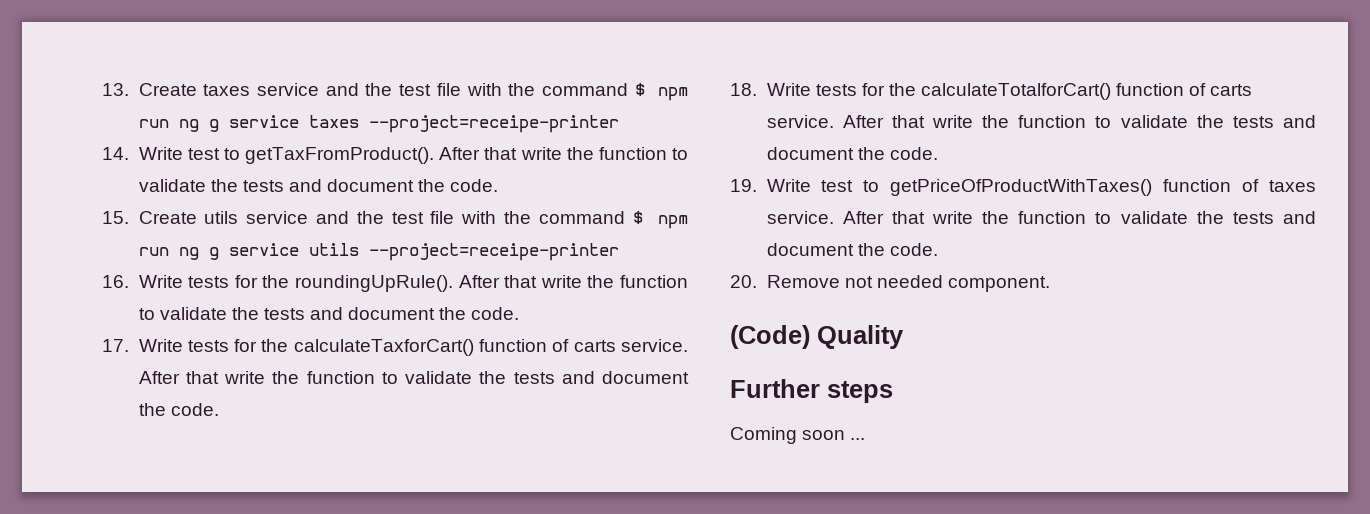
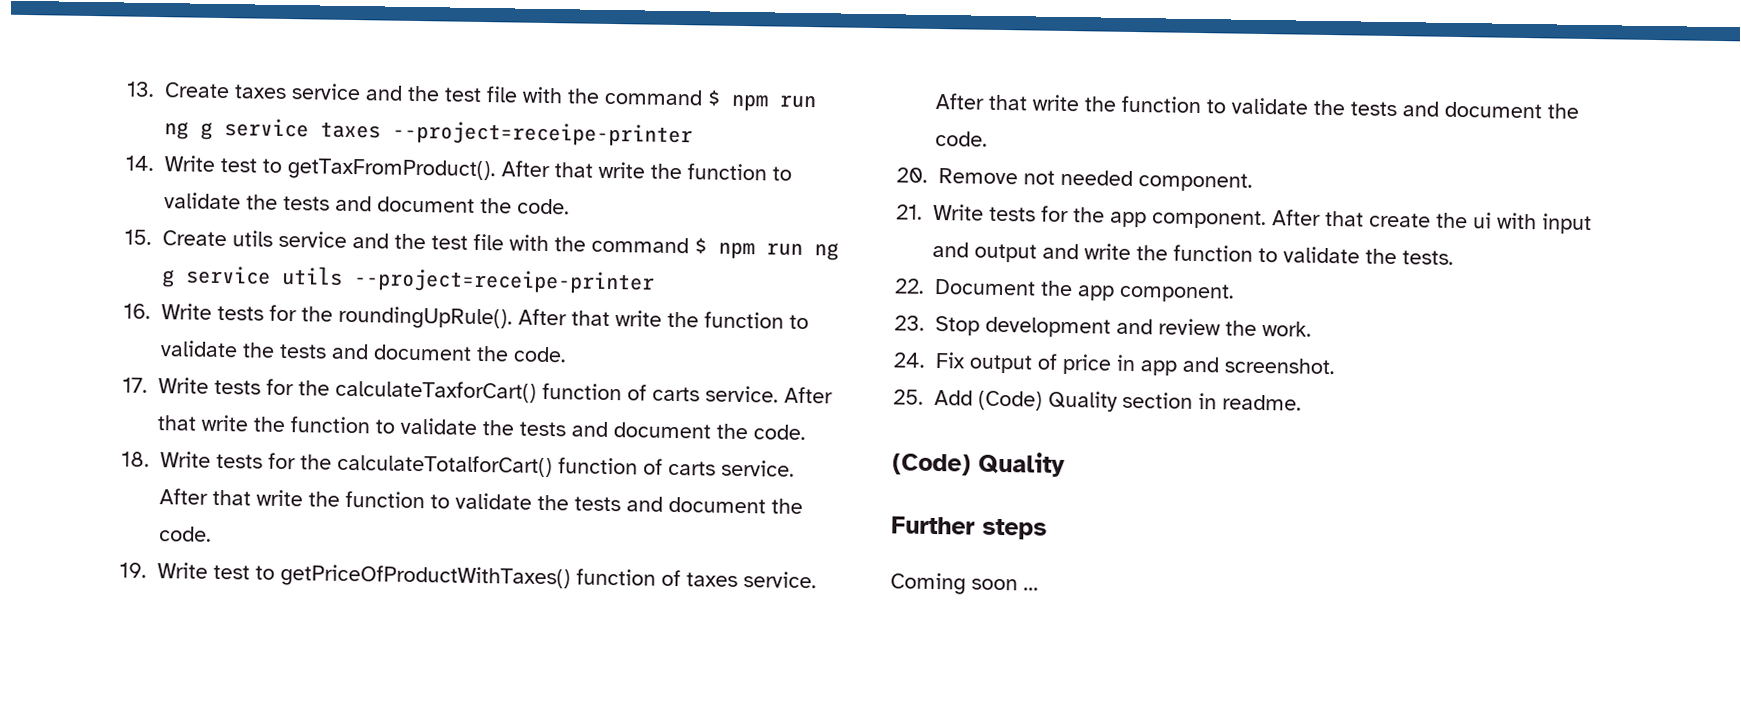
+ 21. Write tests for the app component. After that create the ui with input and output and write the function to validate the tests.
+ 22. Document the app component.
+ 23. Stop development and review the work.
+ 24. Fix output of price in app and screenshot.
+ 25. Add (Code) Quality section in readme.

